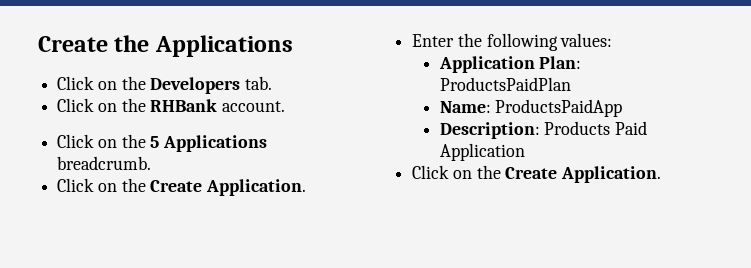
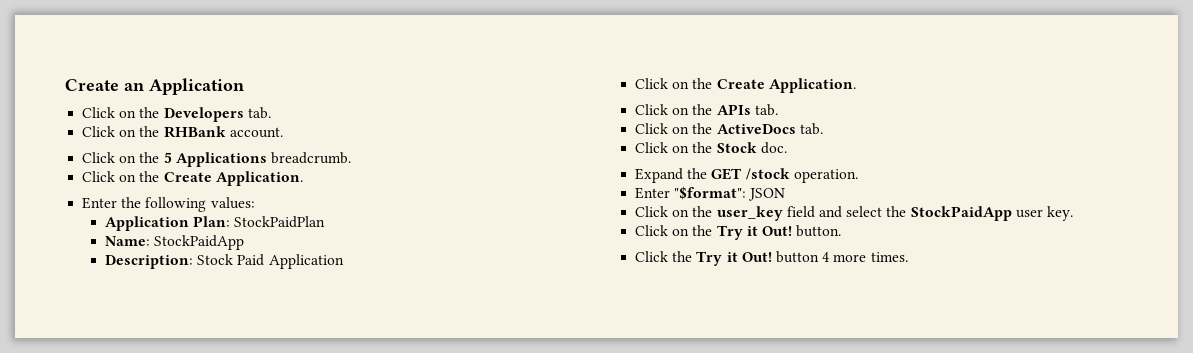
- Create the Applications
+ Create an Application
- Application Plan: ProductsPaidPlan
+ Application Plan: StockPaidPlan
- Name: ProductsPaidApp
+ Name: StockPaidApp
- Description: Products Paid Application
+ Description: Stock Paid Application
+ Click on the APIs tab.
+ Click on the ActiveDocs tab.
+ Click on the Stock doc.
+ Expand the GET /stock operation.
+ Enter "$format": JSON
+ Click on the user_key field and select the StockPaidApp user key.
+ Click on the Try it Out! button.
+ Click the Try it Out! button 4 more times.

